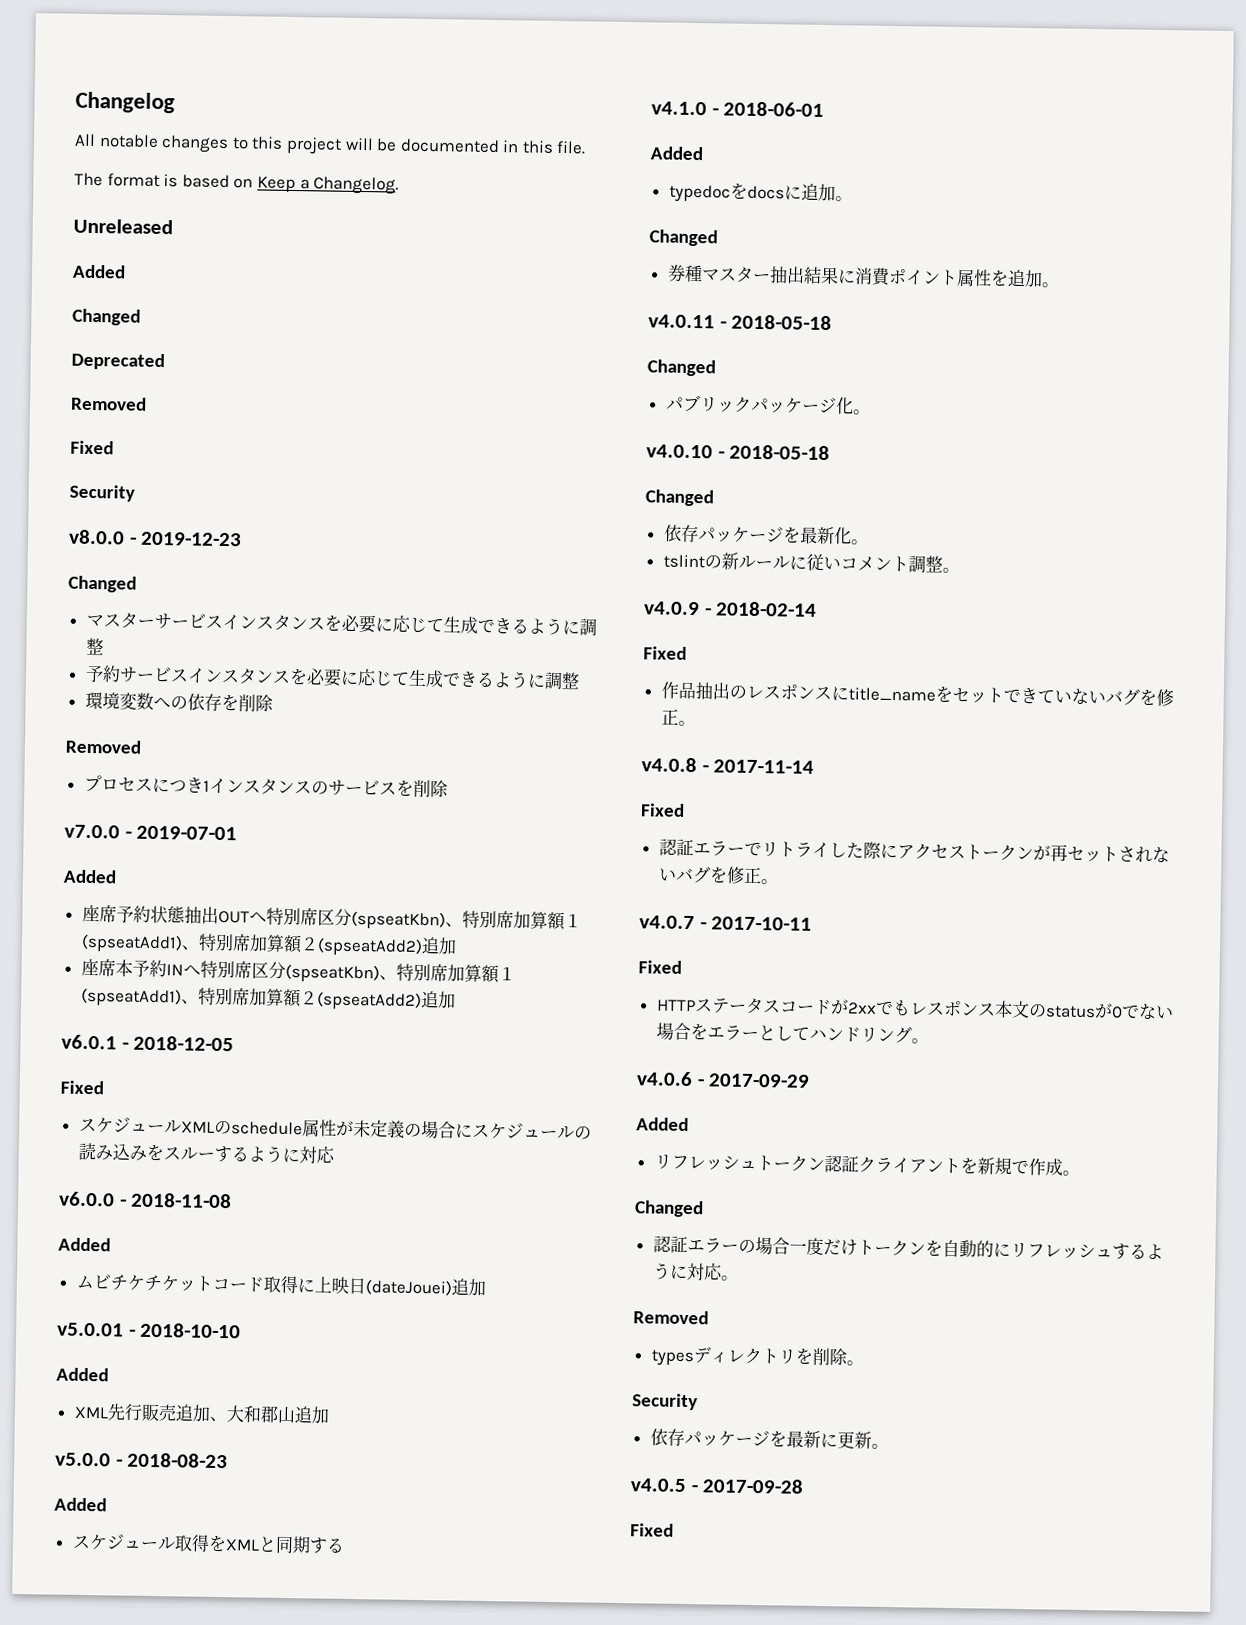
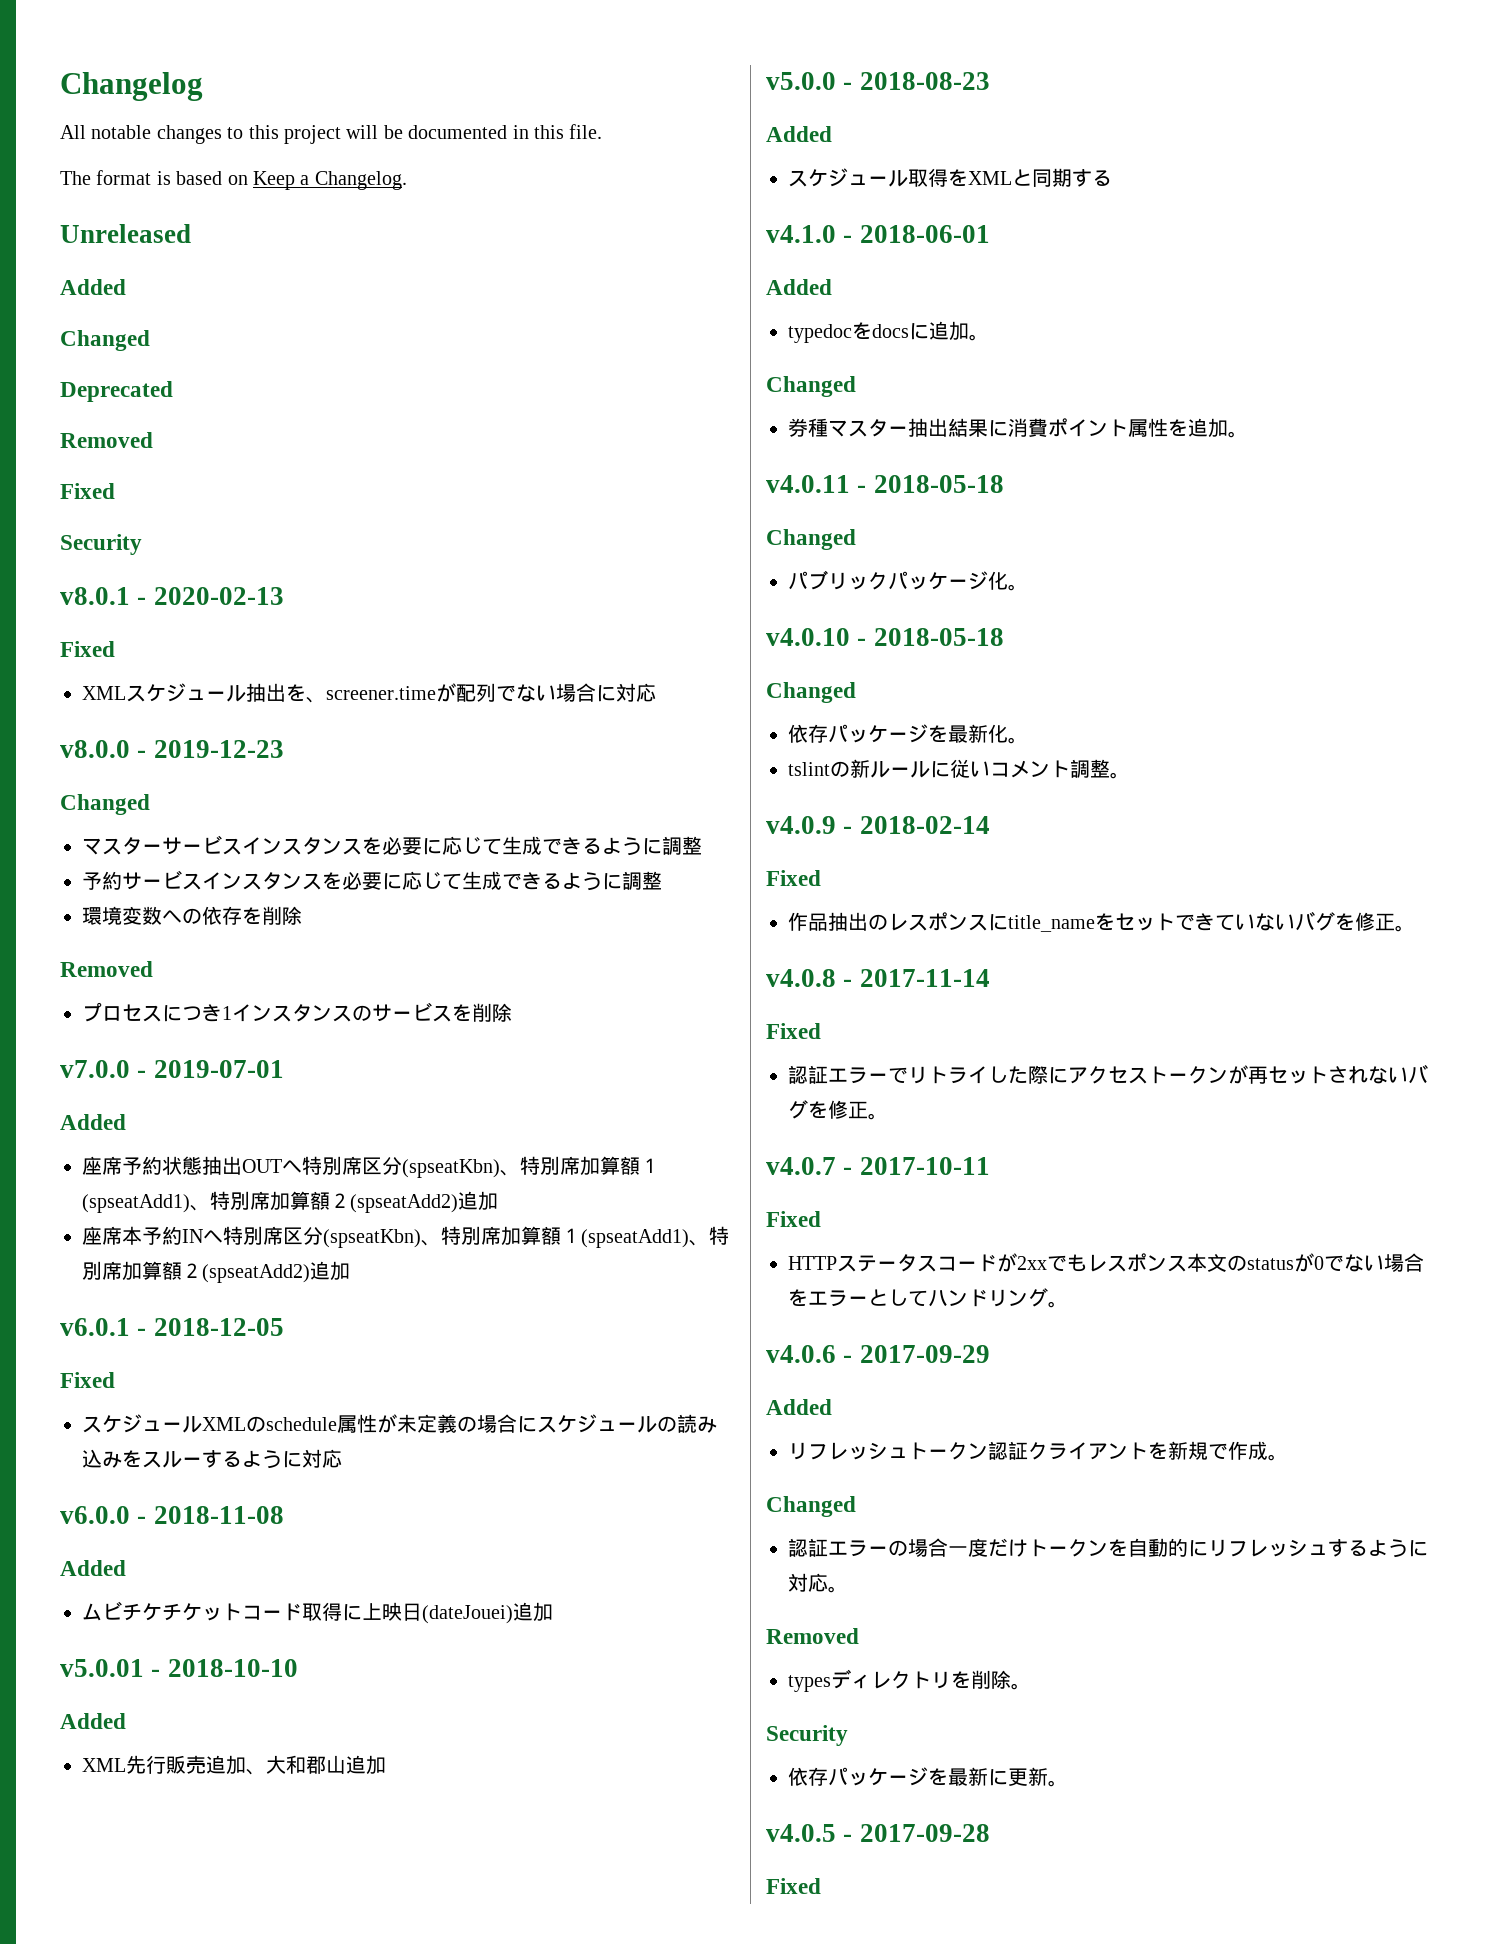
+ v8.0.1 - 2020-02-13
+ Fixed
+ XMLスケジュール抽出を、screener.timeが配列でない場合に対応

